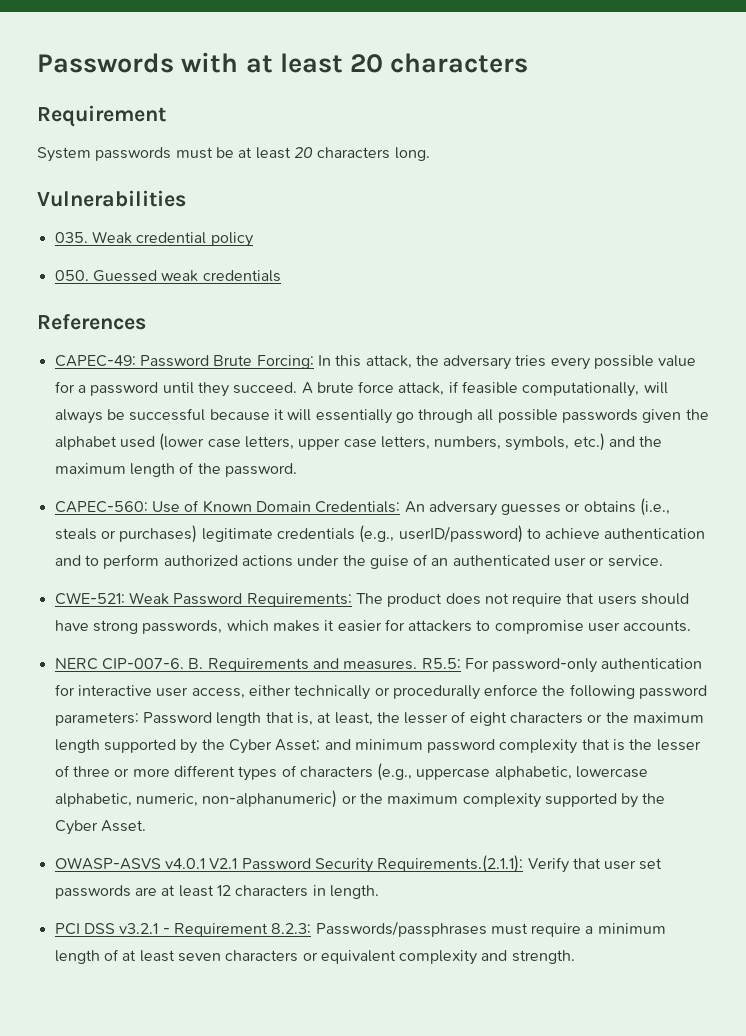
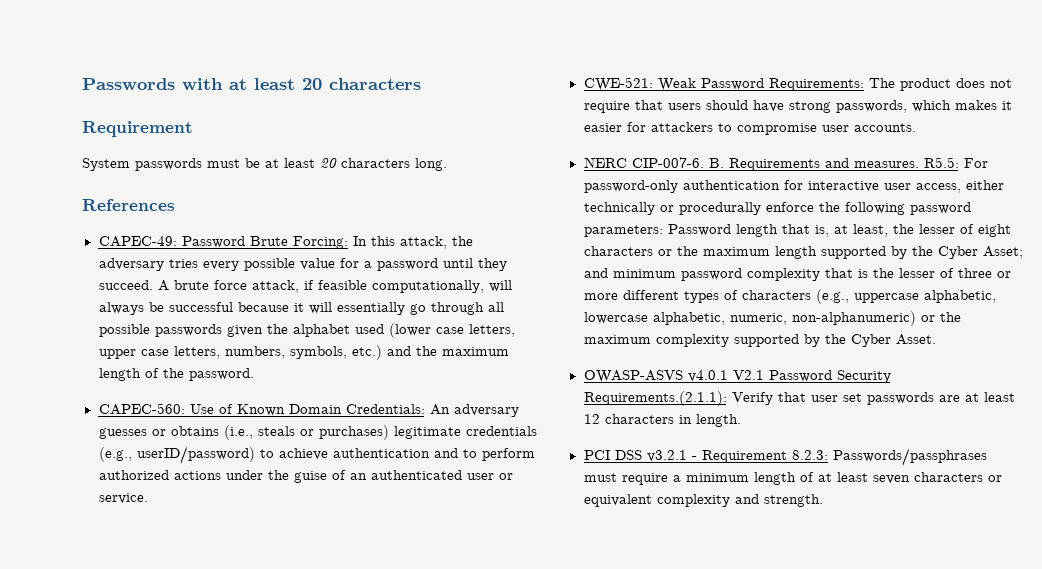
- Vulnerabilities
- 035. Weak credential policy
- 050. Guessed weak credentials

